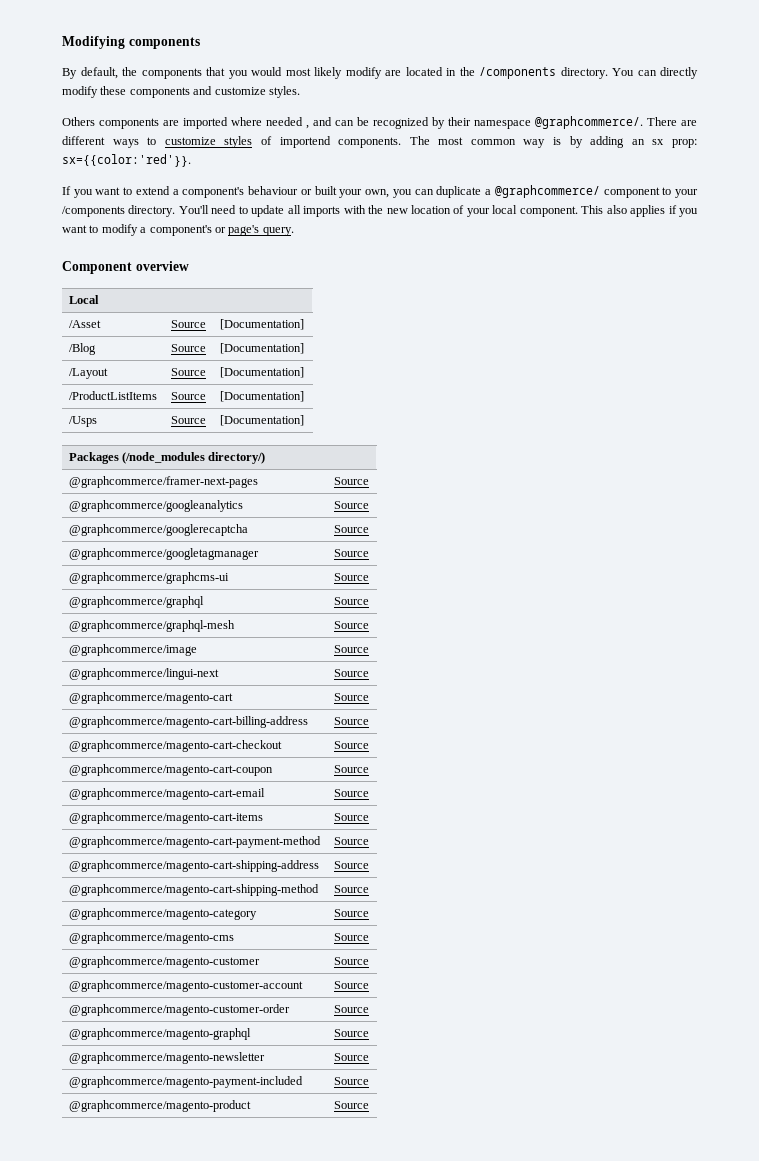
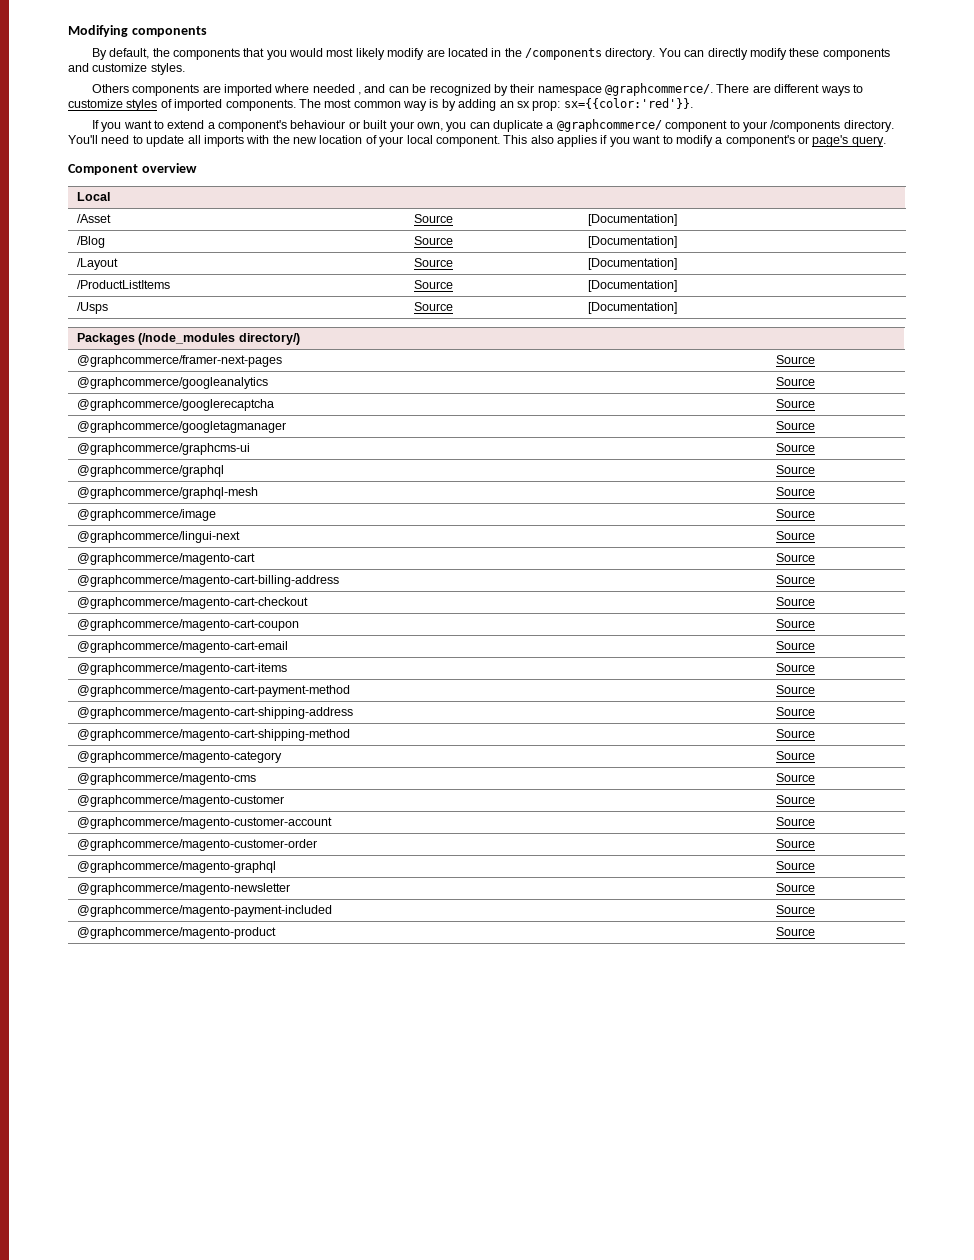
- There are different ways to customize styles of importend components.
+ There are different ways to customize styles of imported components.

